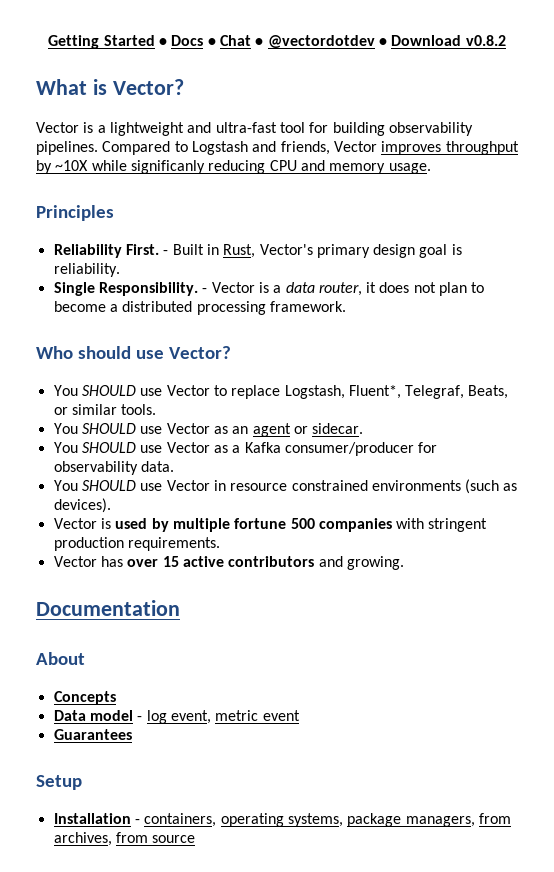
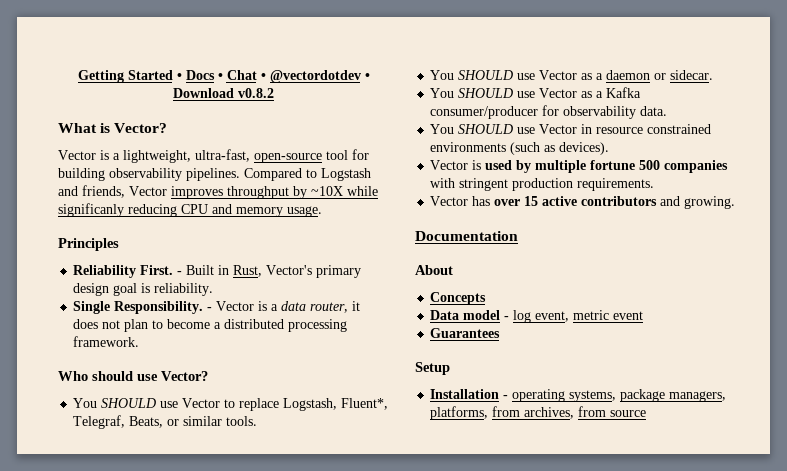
- Vector is a lightweight and ultra-fast tool for building observability pipelines.
+ Vector is a lightweight, ultra-fast, open-source tool for building observability pipelines.
- You SHOULD use Vector as an agent or sidecar.
+ You SHOULD use Vector as a daemon or sidecar.
- Installation - containers, operating systems, package managers, from archives, from source
+ Installation - operating systems, package managers, platforms, from archives, from source

